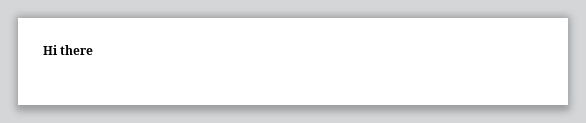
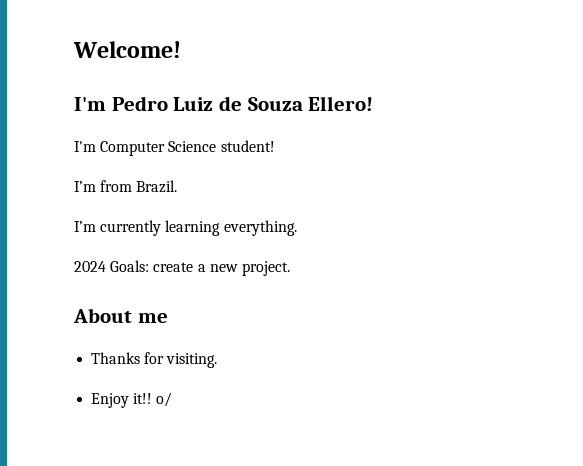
- Hi there
+ Welcome!
+ I'm Pedro Luiz de Souza Ellero!
+ I'm Computer Science student!
+ I’m from Brazil.
+ I’m currently learning everything.
+ 2024 Goals: create a new project.
+ About me
+ Thanks for visiting.
+ Enjoy it!! o/

